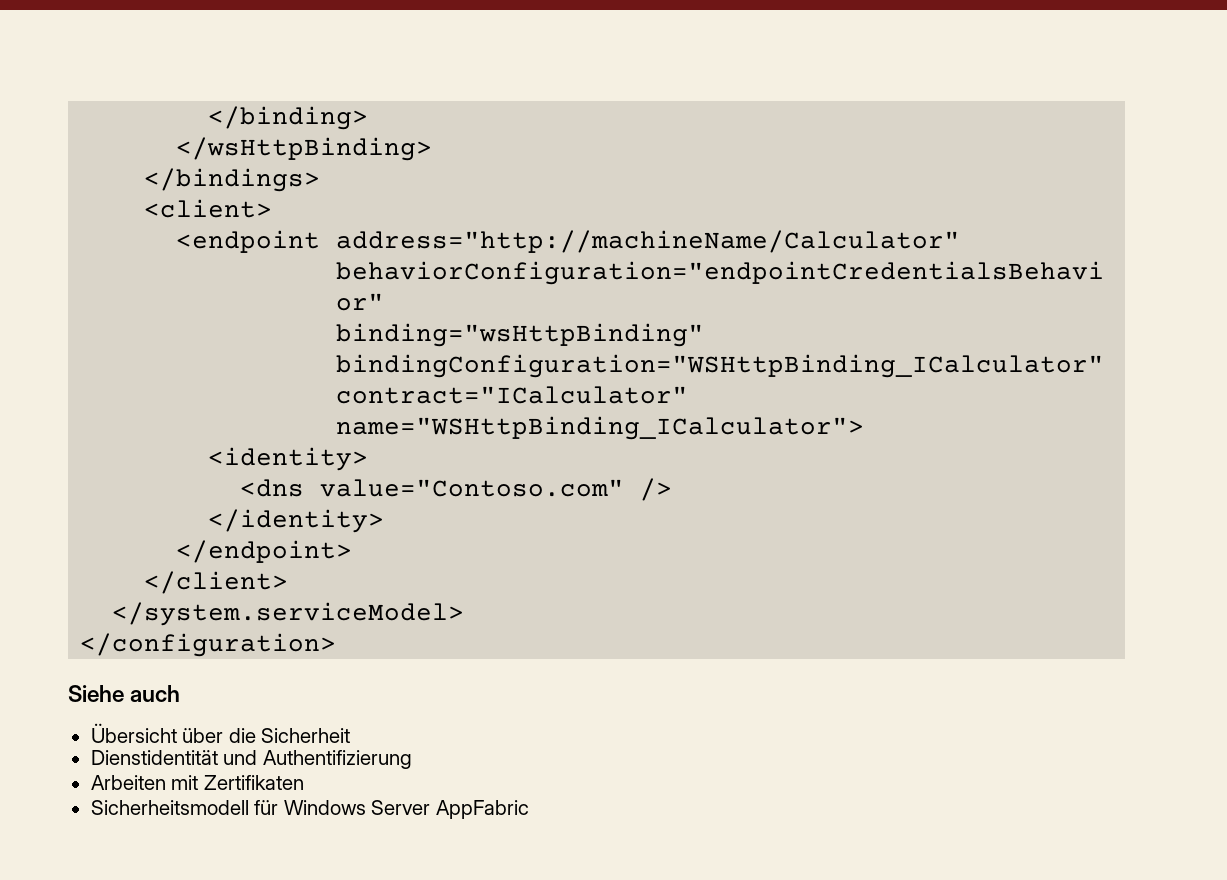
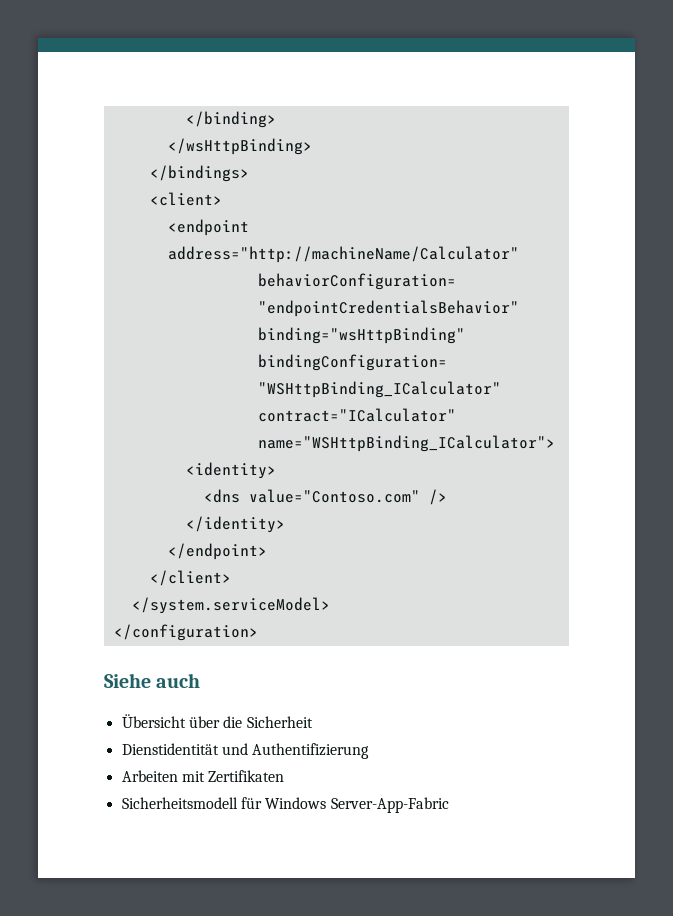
- Sicherheitsmodell für Windows Server AppFabric
+ Sicherheitsmodell für Windows Server-App-Fabric

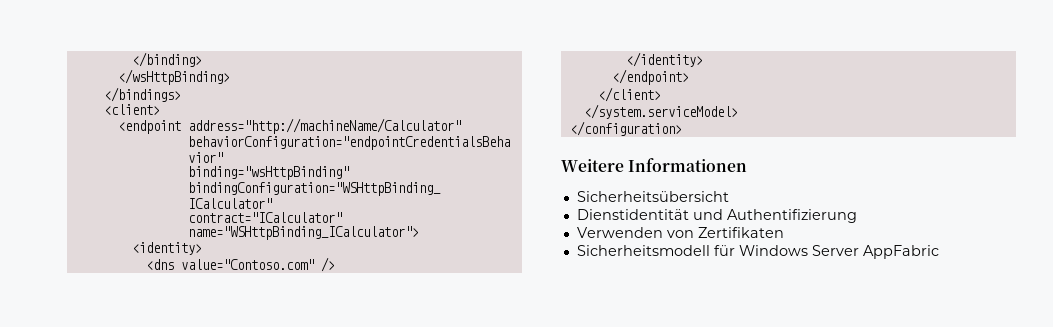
- Siehe auch
- Übersicht über die Sicherheit
+ Weitere Informationen
+ Sicherheitsübersicht
- Arbeiten mit Zertifikaten
+ Verwenden von Zertifikaten
- Sicherheitsmodell für Windows Server-App-Fabric
+ Sicherheitsmodell für Windows Server AppFabric

